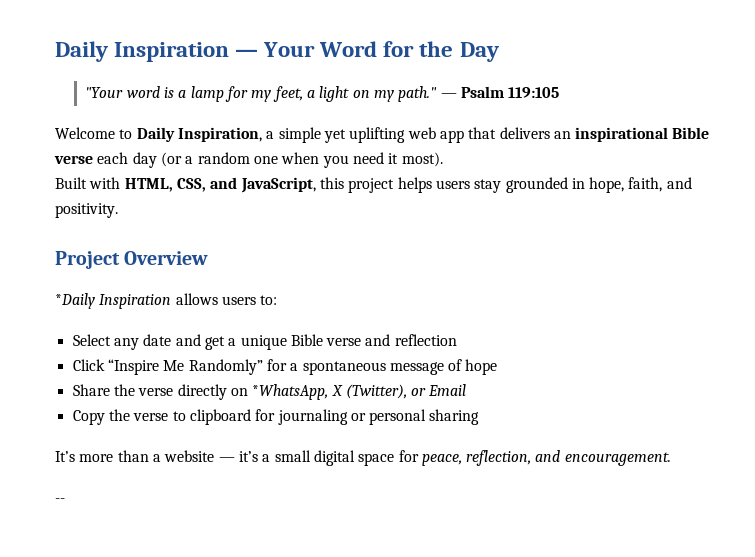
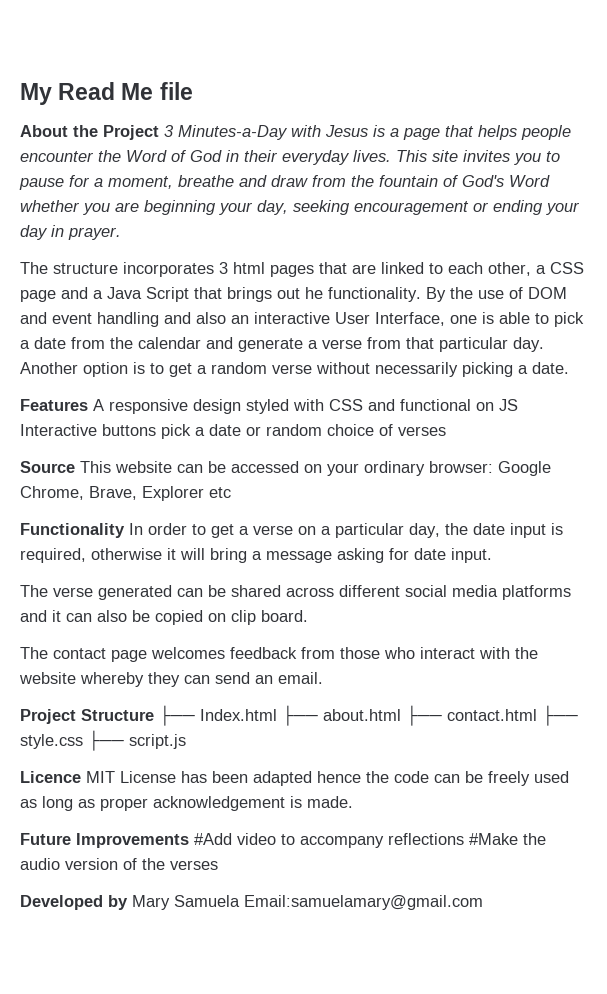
- Daily Inspiration — Your Word for the Day
- "Your word is a lamp for my feet, a light on my path." — Psalm 119:105
- Welcome to Daily Inspiration, a simple yet uplifting web app that delivers an inspirational Bible verse each day (or a random one when you need it most).
- Built with HTML, CSS, and JavaScript, this project helps users stay grounded in hope, faith, and positivity.
- Project Overview
- *Daily Inspiration allows users to:
- Select any date and get a unique Bible verse and reflection
- Click “Inspire Me Randomly” for a spontaneous message of hope
- Share the verse directly on *WhatsApp, X (Twitter), or Email
- Copy the verse to clipboard for journaling or personal sharing
- It’s more than a website — it’s a small digital space for peace, reflection, and encouragement.
- --
+ My Read Me file
+ About the Project 3 Minutes-a-Day with Jesus is a page that helps people encounter the Word of God in their everyday lives. This site invites you to pause for a moment, breathe and draw from the fountain of God's Word whether you are beginning your day, seeking encouragement or ending your day in prayer.
+ The structure incorporates 3 html pages that are linked to each other, a CSS page and a Java Script that brings out he functionality. By the use of DOM and event handling and also an interactive User Interface, one is able to pick a date from the calendar and generate a verse from that particular day. Another option is to get a random verse without necessarily picking a date.
+ Features A responsive design styled with CSS and functional on JS Interactive buttons pick a date or random choice of verses
+ Source This website can be accessed on your ordinary browser: Google Chrome, Brave, Explorer etc
+ Functionality In order to get a verse on a particular day, the date input is required, otherwise it will bring a message asking for date input.
+ The verse generated can be shared across different social media platforms and it can also be copied on clip board.
+ The contact page welcomes feedback from those who interact with the website whereby they can send an email.
+ Project Structure ├── Index.html ├── about.html ├── contact.html ├── style.css ├── script.js
+ Licence MIT License has been adapted hence the code can be freely used as long as proper acknowledgement is made.
+ Future Improvements #Add video to accompany reflections #Make the audio version of the verses
+ Developed by Mary Samuela Email:samuelamary@gmail.com

